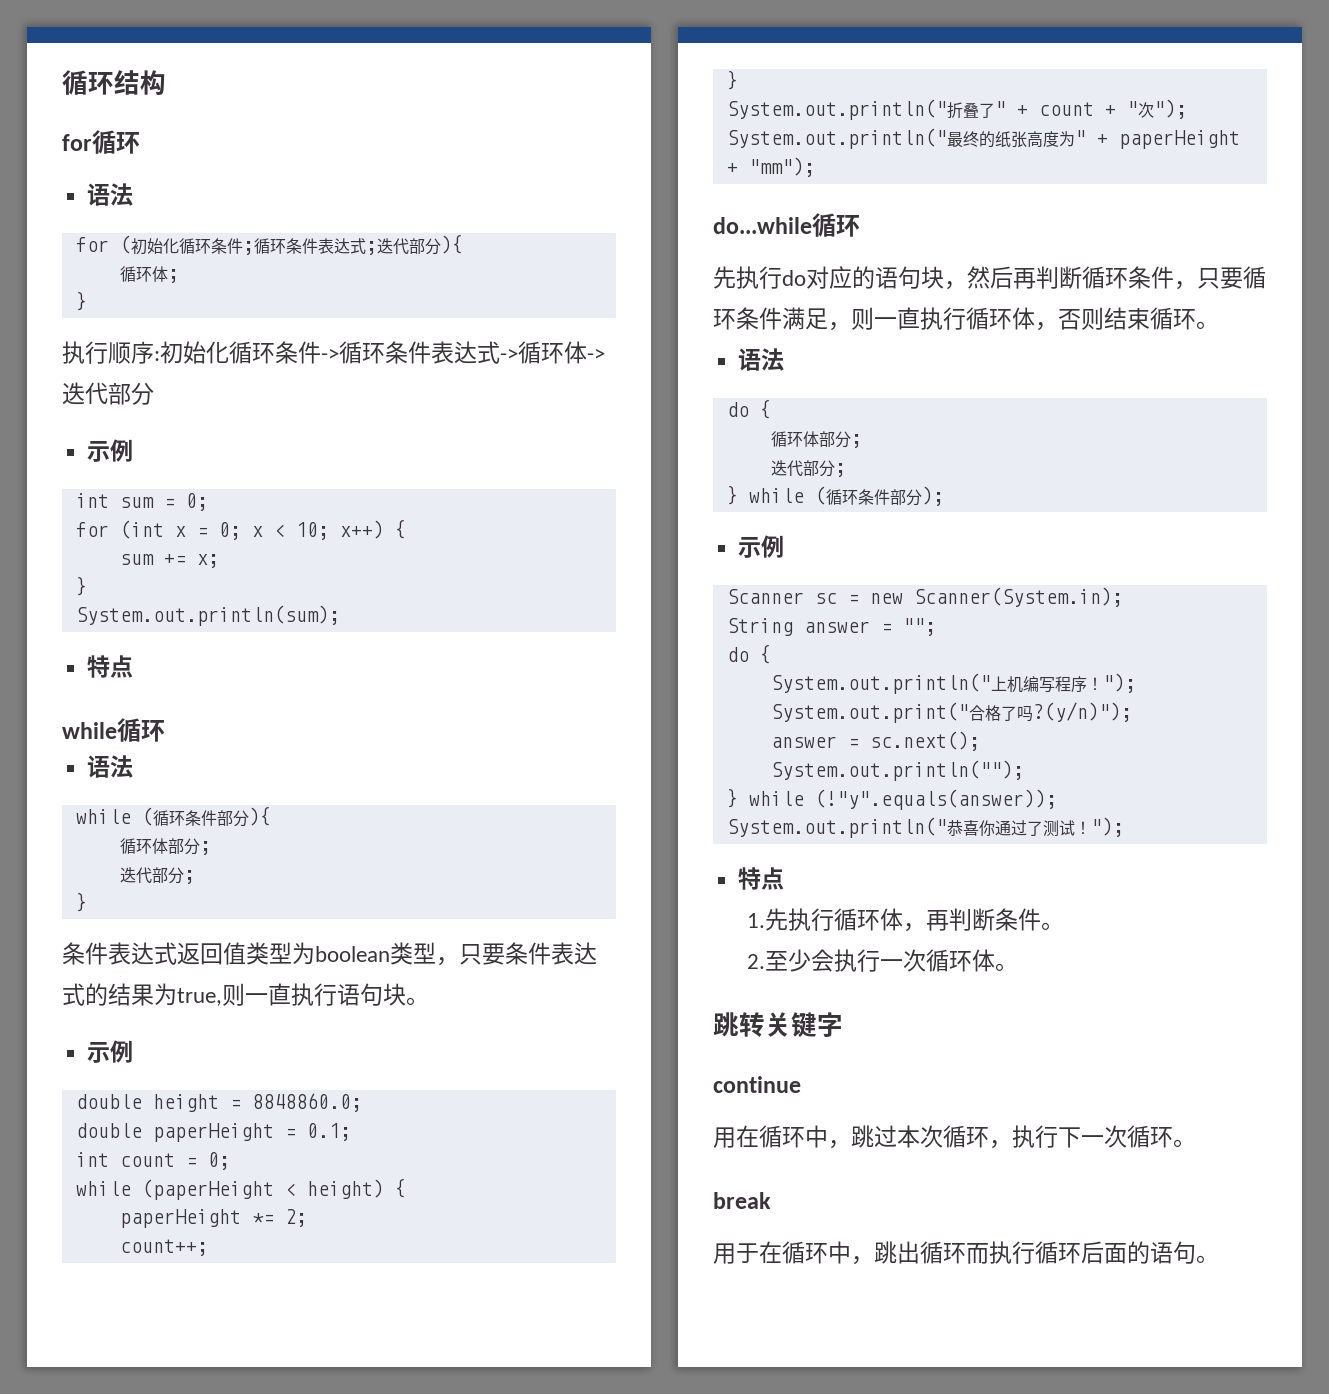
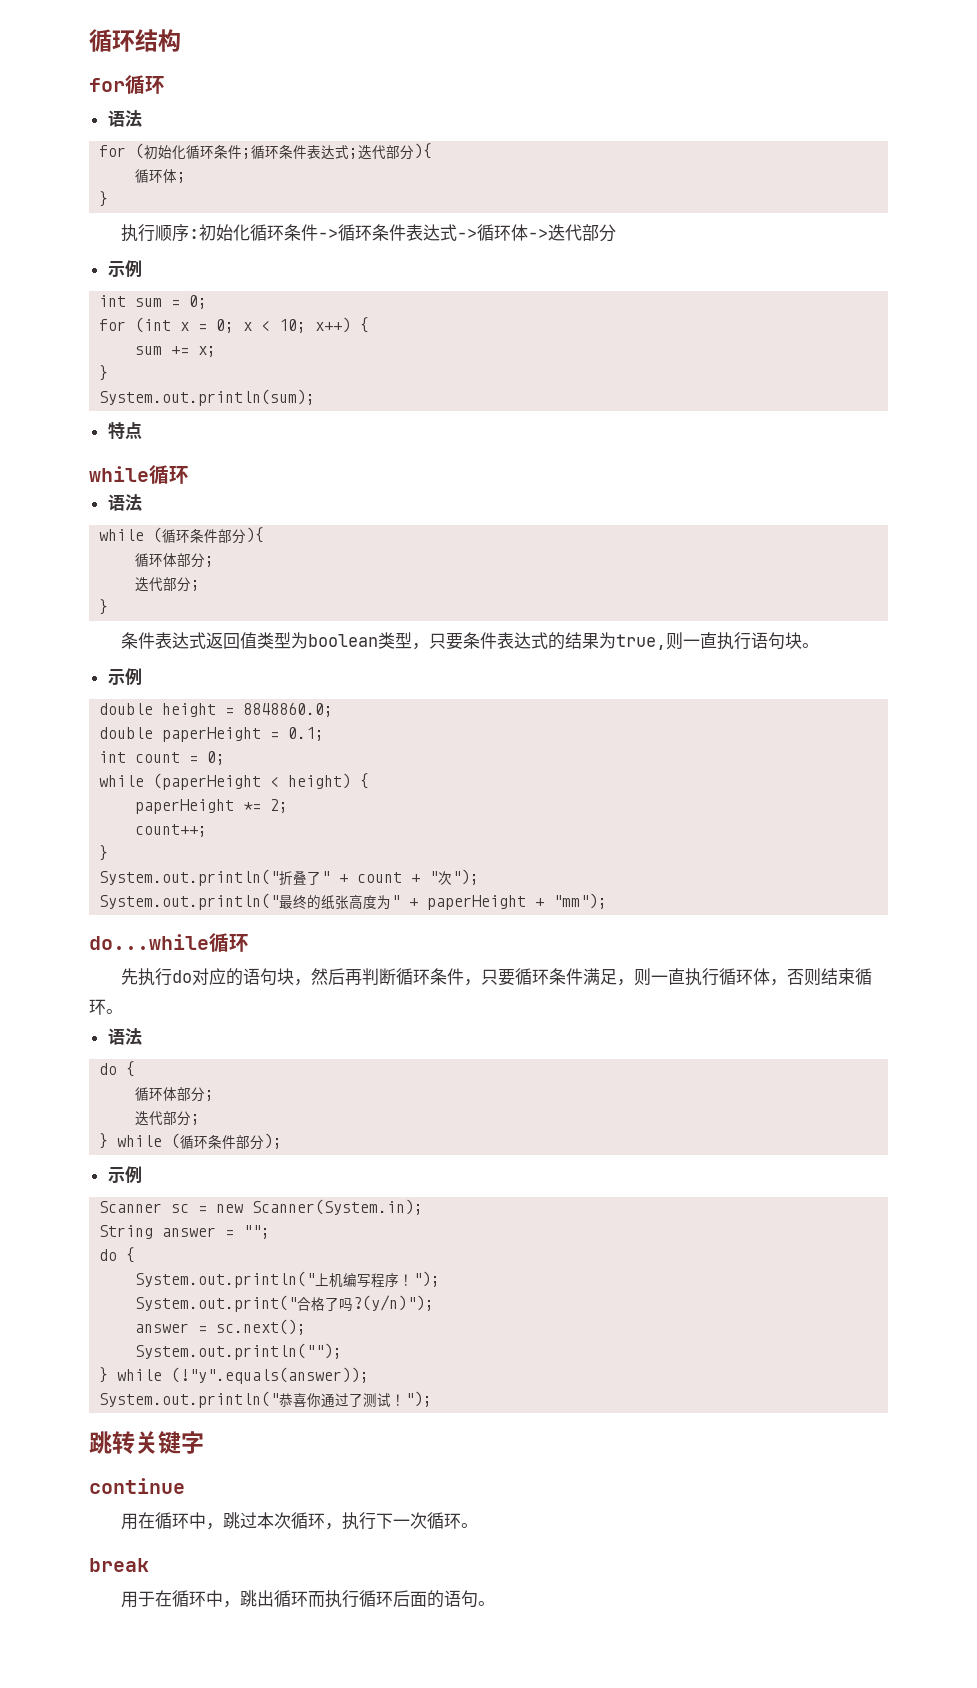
  System.out.println("恭喜你通过了测试！");
- 特点
- 1.先执行循环体，再判断条件。
- 2.至少会执行一次循环体。

